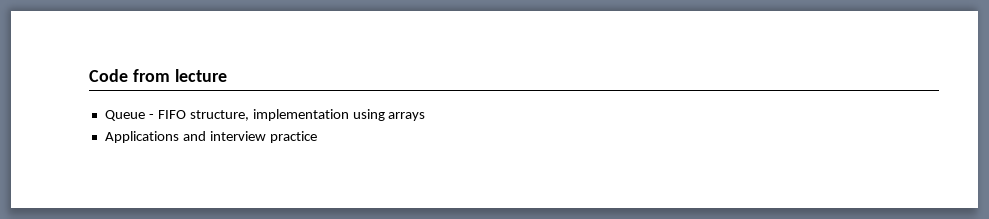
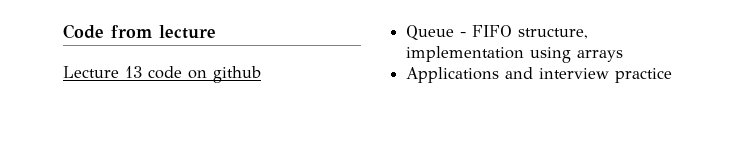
+ Lecture 13 code on github

